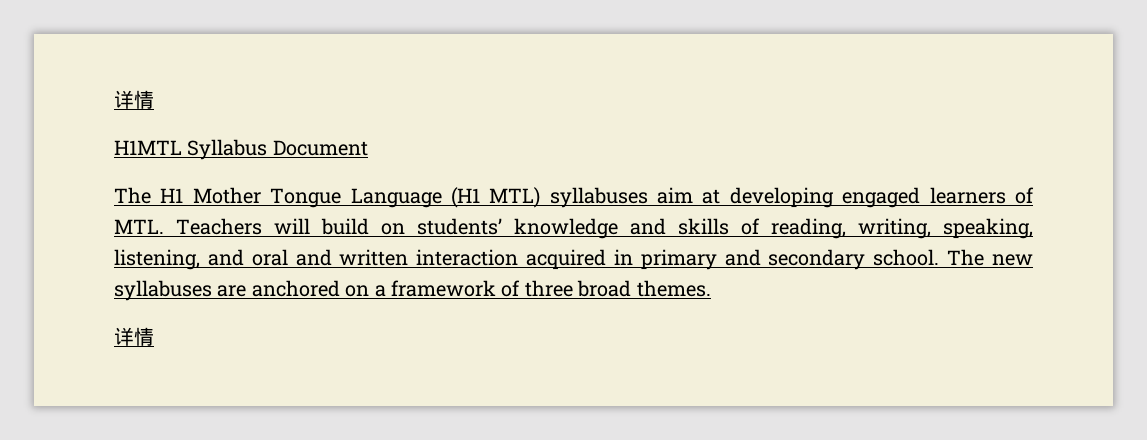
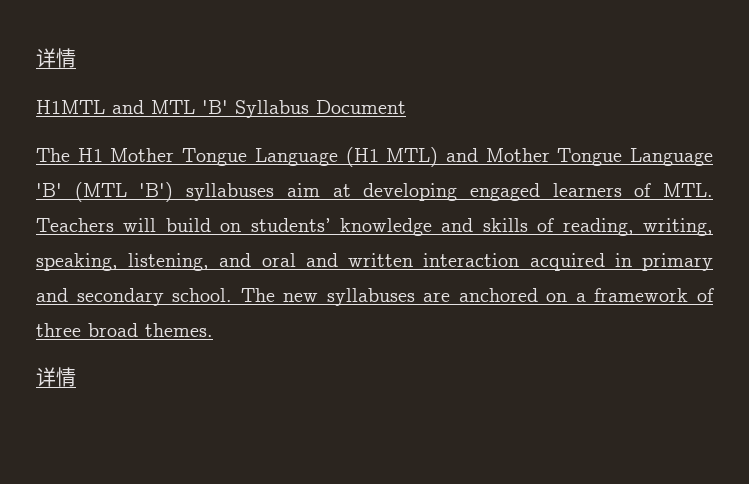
- H1MTL Syllabus Document
+ H1MTL and MTL 'B' Syllabus Document
- The H1 Mother Tongue Language (H1 MTL) syllabuses aim at developing engaged learners of MTL. Teachers will build on students’ knowledge and skills of reading, writing, speaking, listening, and oral and written interaction acquired in primary and secondary school.
+ The H1 Mother Tongue Language (H1 MTL) and Mother Tongue Language 'B' (MTL 'B') syllabuses aim at developing engaged learners of MTL. Teachers will build on students’ knowledge and skills of reading, writing, speaking, listening, and oral and written interaction acquired in primary and secondary school.

